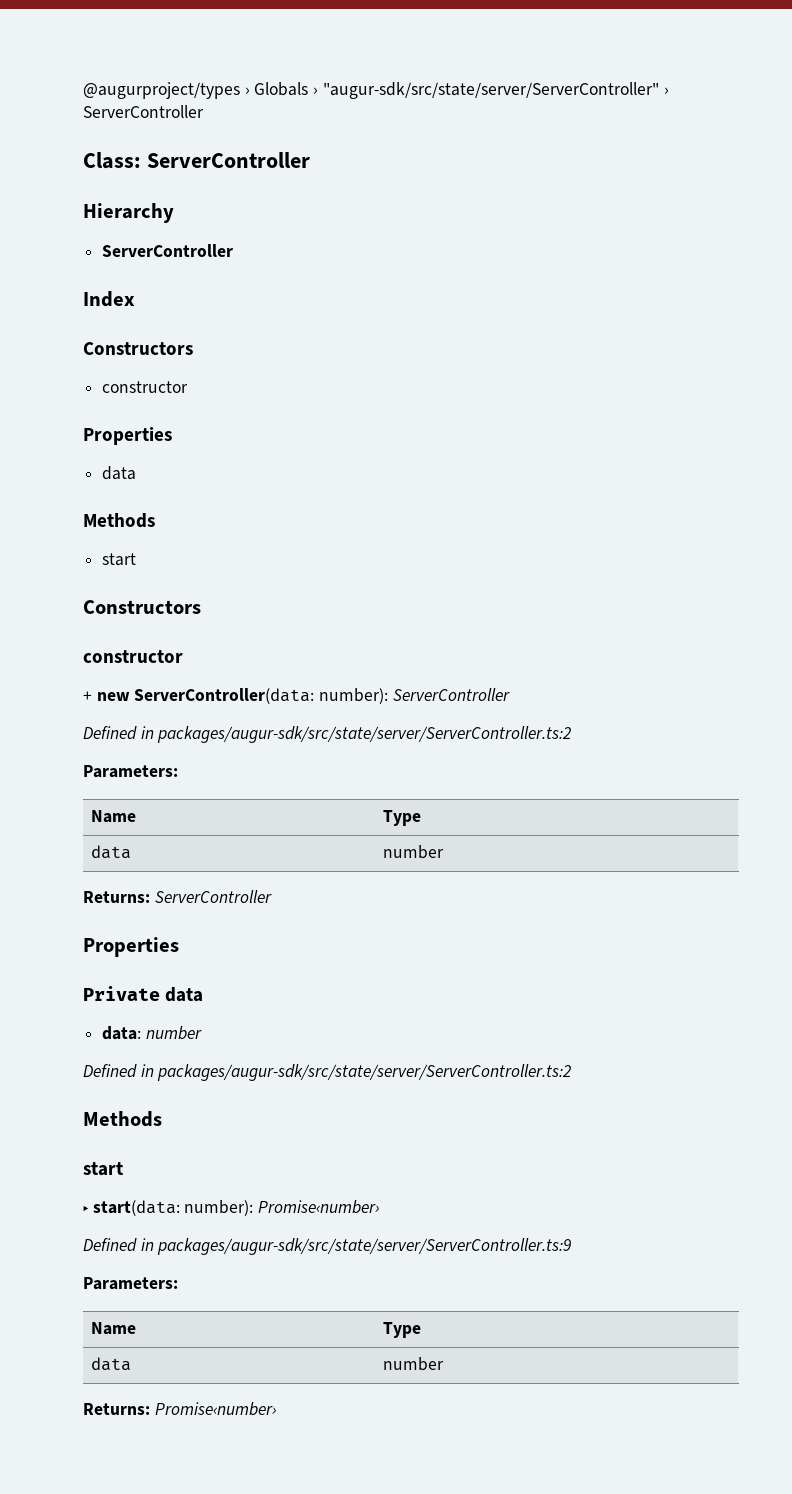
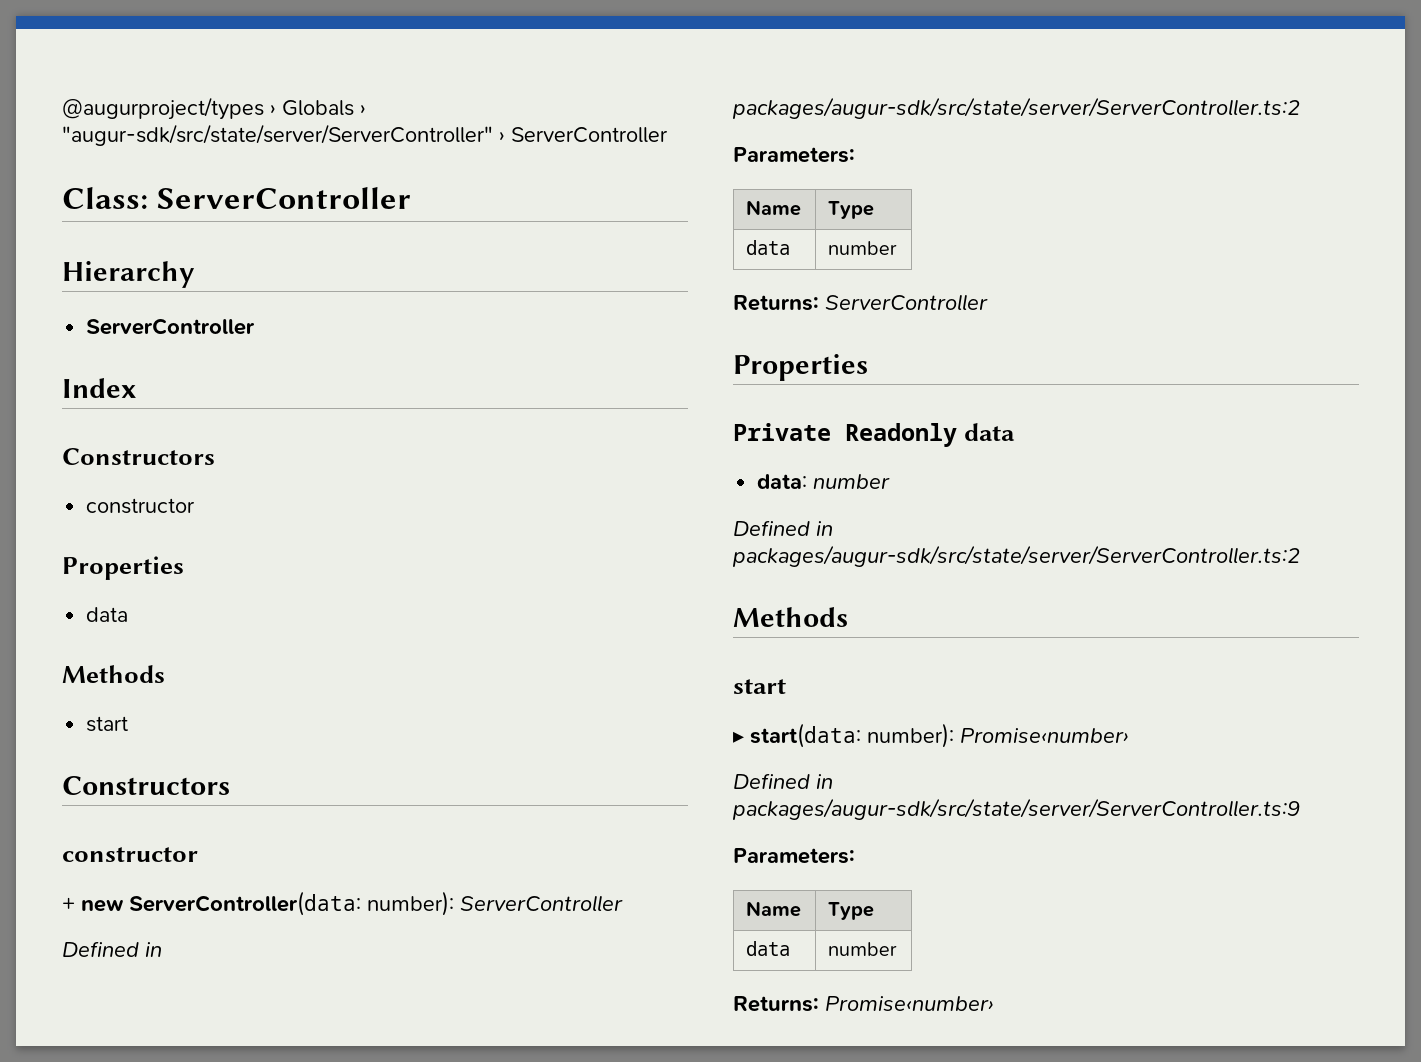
- Private data
+ Private Readonly data

